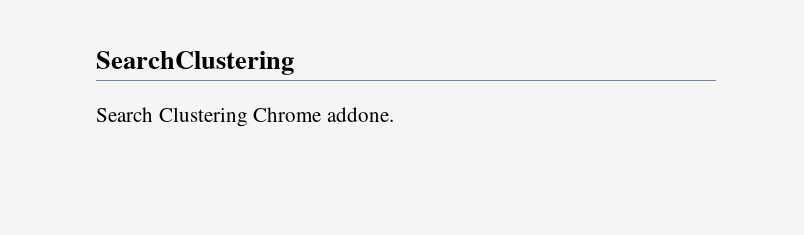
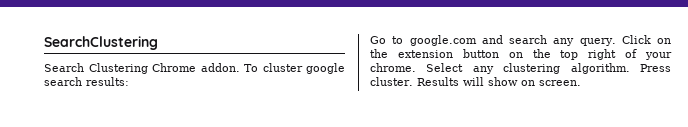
- Search Clustering Chrome addone.
+ Search Clustering Chrome addon. To cluster google search results:
+ Go to google.com and search any query. Click on the extension button on the top right of your chrome. Select any clustering algorithm. Press cluster. Results will show on screen.

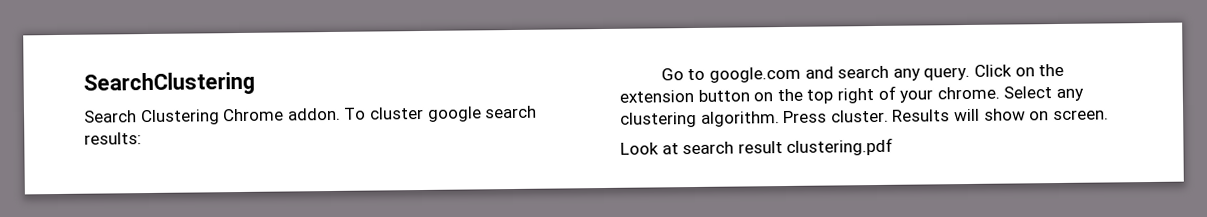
+ Look at search result clustering.pdf

